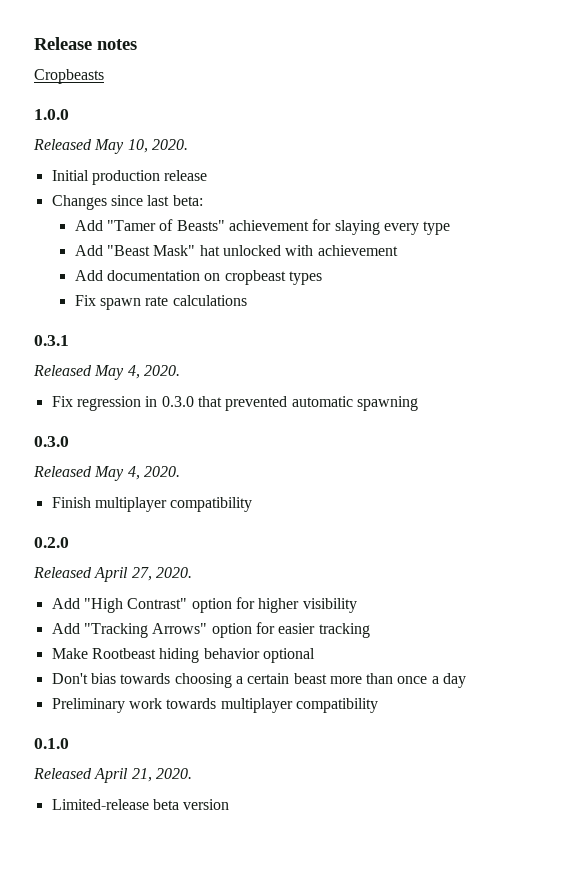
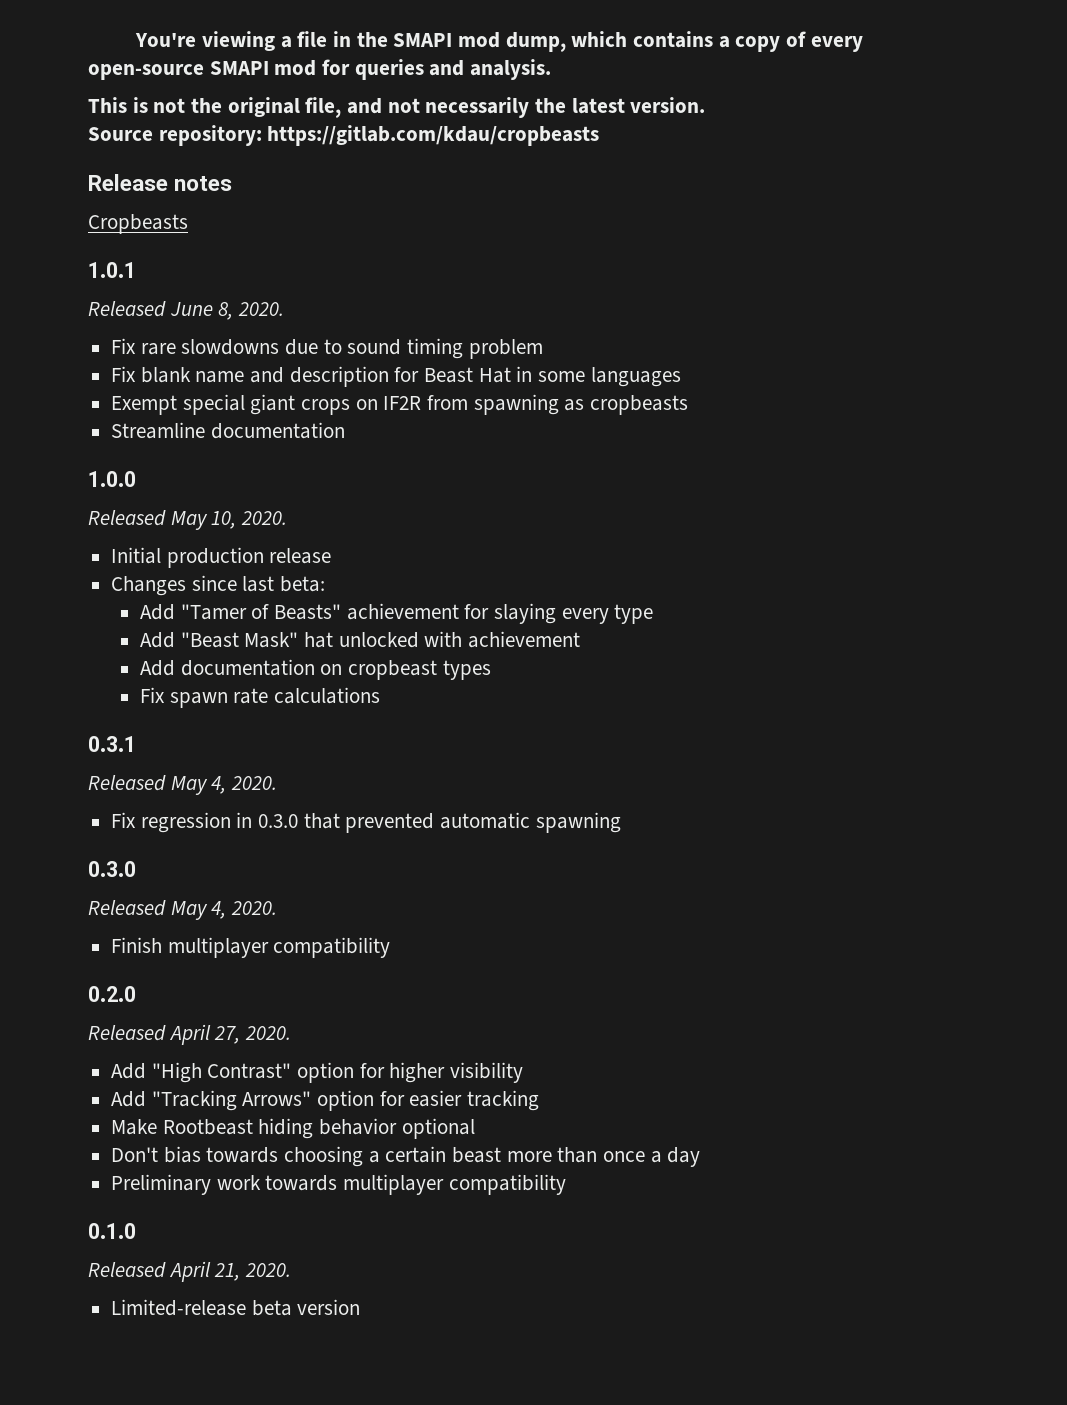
+ You're viewing a file in the SMAPI mod dump, which contains a copy of every open-source SMAPI mod for queries and analysis.
+ This is not the original file, and not necessarily the latest version.
+ Source repository: https://gitlab.com/kdau/cropbeasts
  Release notes
  Cropbeasts
+ 1.0.1
+ Released June 8, 2020.
+ Fix rare slowdowns due to sound timing problem
+ Fix blank name and description for Beast Hat in some languages
+ Exempt special giant crops on IF2R from spawning as cropbeasts
+ Streamline documentation

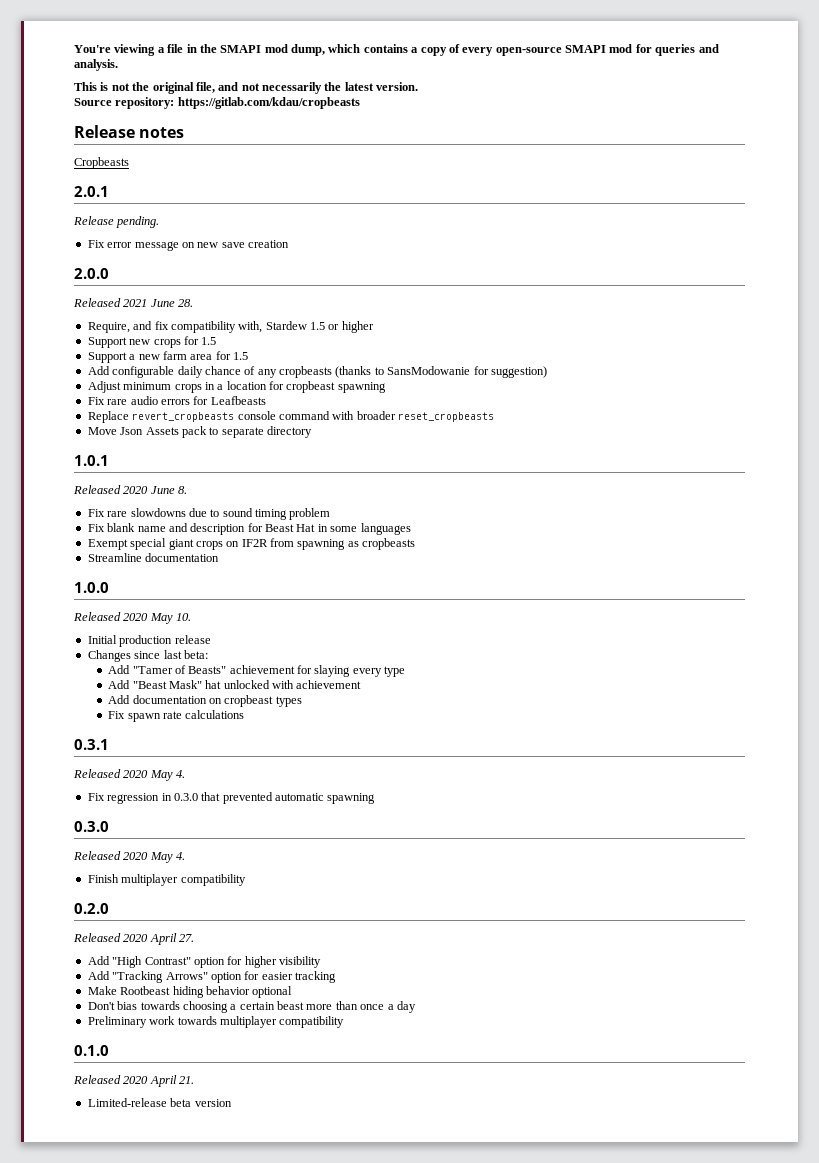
+ 2.0.1
+ Release pending.
+ Fix error message on new save creation
+ 2.0.0
+ Released 2021 June 28.
+ Require, and fix compatibility with, Stardew 1.5 or higher
+ Support new crops for 1.5
+ Support a new farm area for 1.5
+ Add configurable daily chance of any cropbeasts (thanks to SansModowanie for suggestion)
+ Adjust minimum crops in a location for cropbeast spawning
+ Fix rare audio errors for Leafbeasts
+ Replace revert_cropbeasts console command with broader reset_cropbeasts
+ Move Json Assets pack to separate directory
- Released June 8, 2020.
+ Released 2020 June 8.
- Released May 10, 2020.
+ Released 2020 May 10.
  0.3.1
- Released May 4, 2020.
+ Released 2020 May 4.
  Fix regression in 0.3.0 that prevented automatic spawning
  0.3.0
- Released May 4, 2020.
+ Released 2020 May 4.
- Released April 27, 2020.
+ Released 2020 April 27.
- Released April 21, 2020.
+ Released 2020 April 21.

